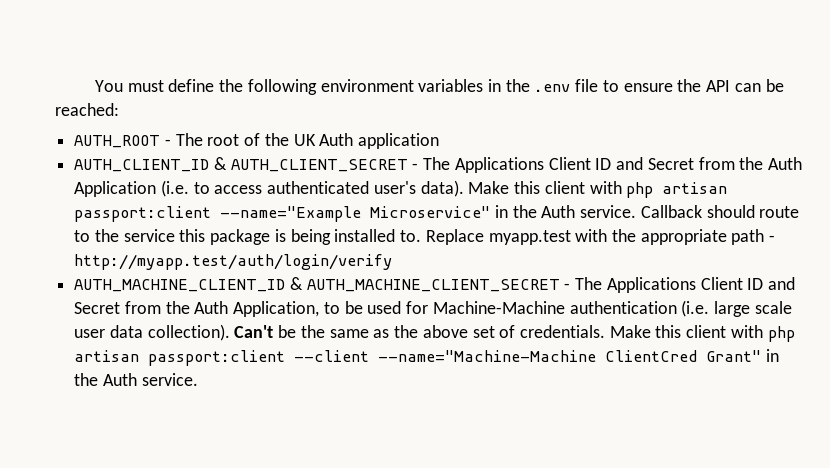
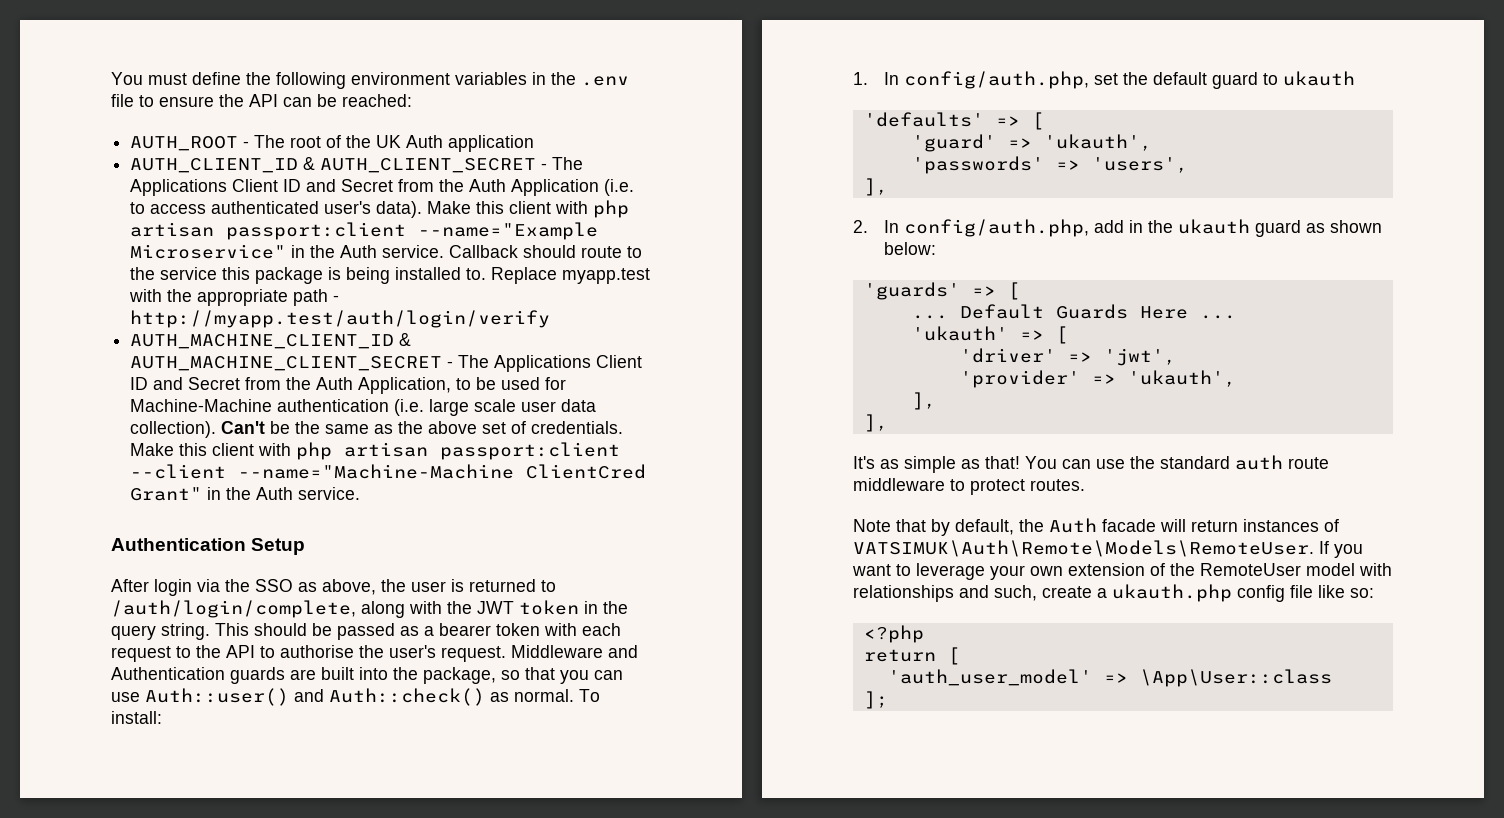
+ Authentication Setup
+ After login via the SSO as above, the user is returned to /auth/login/complete, along with the JWT token in the query string. This should be passed as a bearer token with each request to the API to authorise the user's request. Middleware and Authentication guards are built into the package, so that you can use Auth::user() and Auth::check() as normal. To install:
+ 1. In config/auth.php, set the default guard to ukauth
+ 'defaults' => [
+ 'guard' => 'ukauth',
+ 'passwords' => 'users',
+ ],
+ 2. In config/auth.php, add in the ukauth guard as shown below:
+ 'guards' => [
+ ... Default Guards Here ...
+ 'ukauth' => [
+ 'driver' => 'jwt',
+ 'provider' => 'ukauth',
+ ],
+ ],
+ It's as simple as that! You can use the standard auth route middleware to protect routes.
+ Note that by default, the Auth facade will return instances of VATSIMUK\Auth\Remote\Models\RemoteUser. If you want to leverage your own extension of the RemoteUser model with relationships and such, create a ukauth.php config file like so:
+ <?php
+ return [
+ 'auth_user_model' => \App\User::class
+ ];

